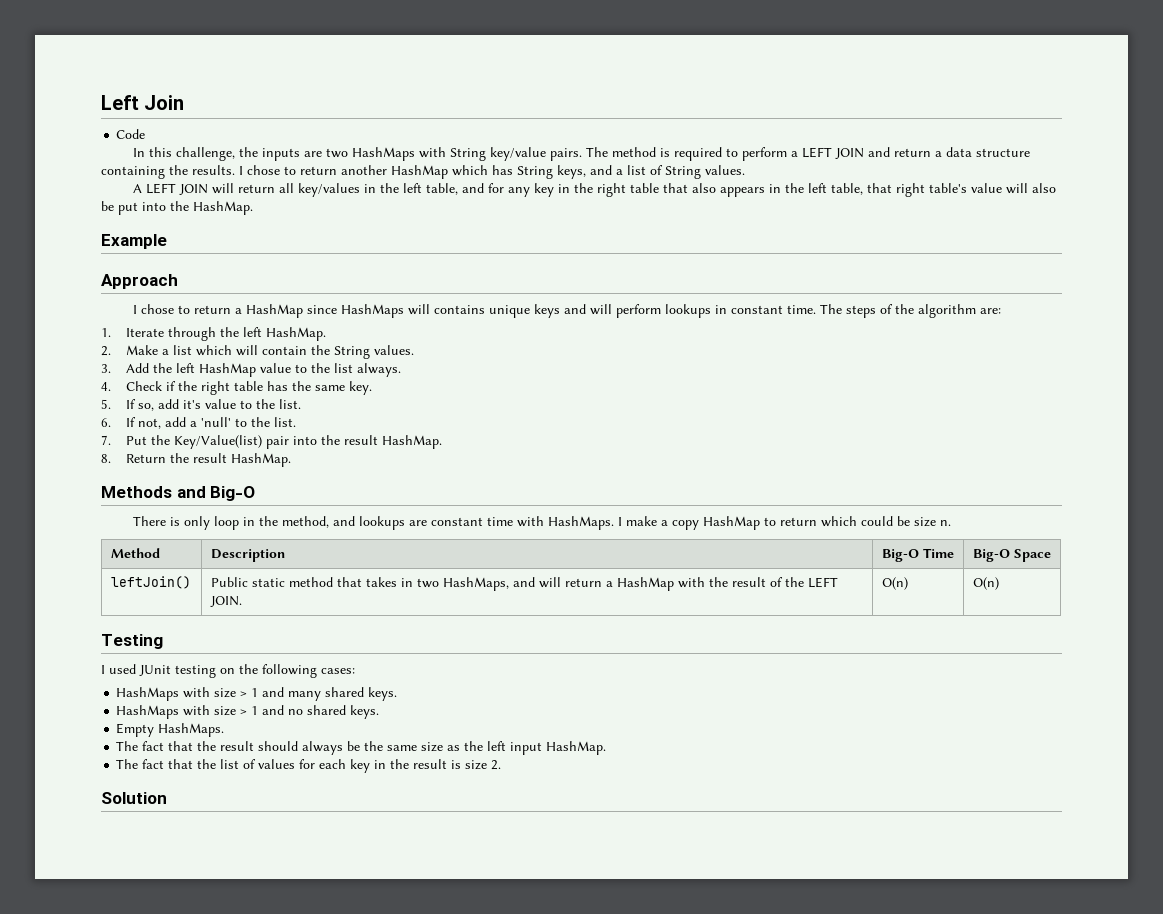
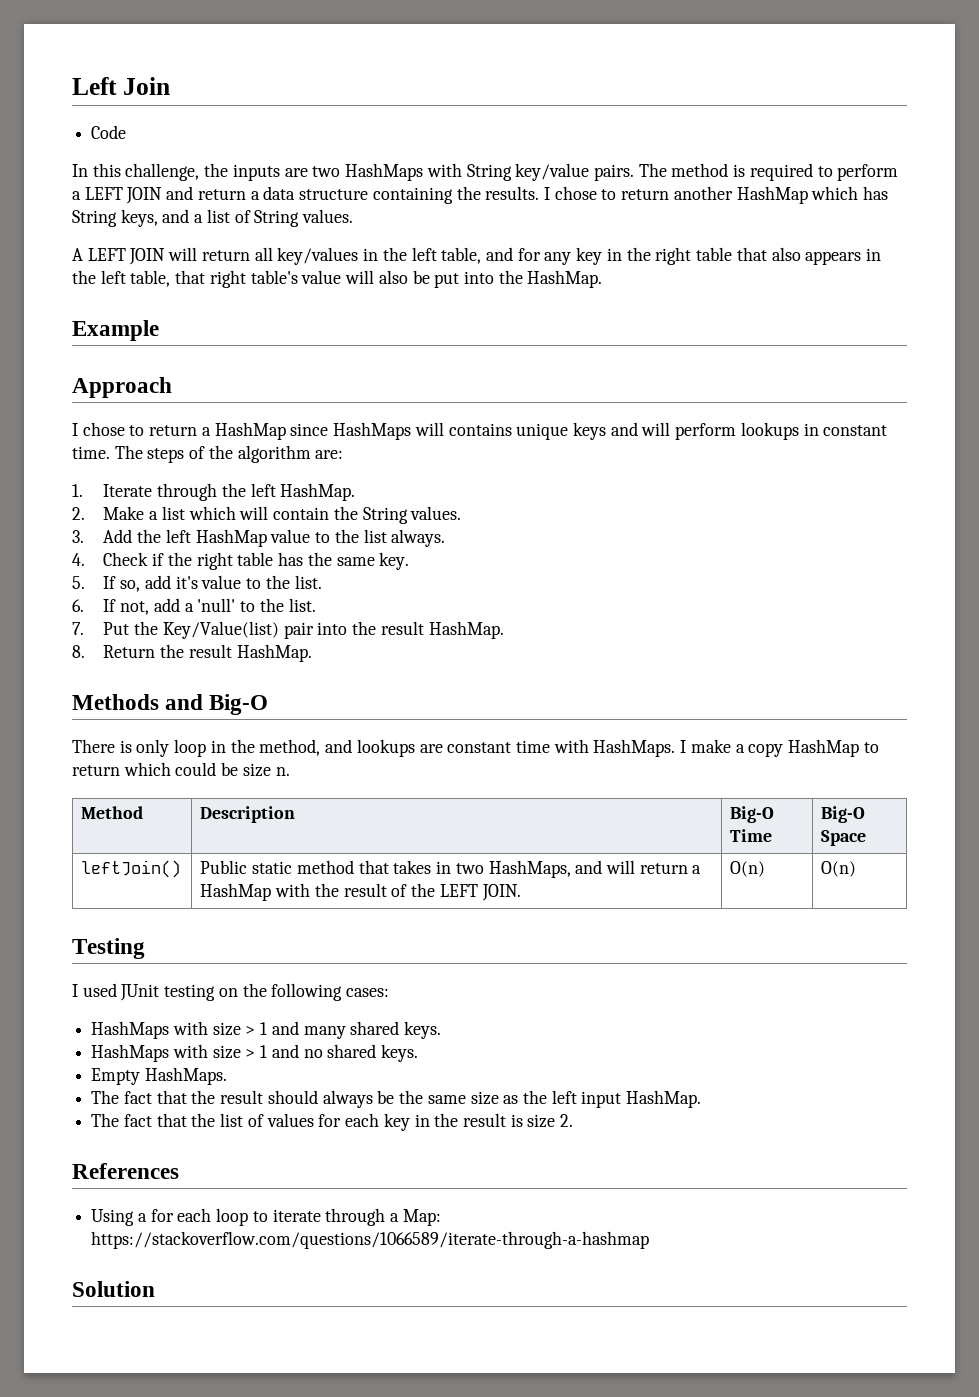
+ References
+ Using a for each loop to iterate through a Map: https://stackoverflow.com/questions/1066589/iterate-through-a-hashmap

